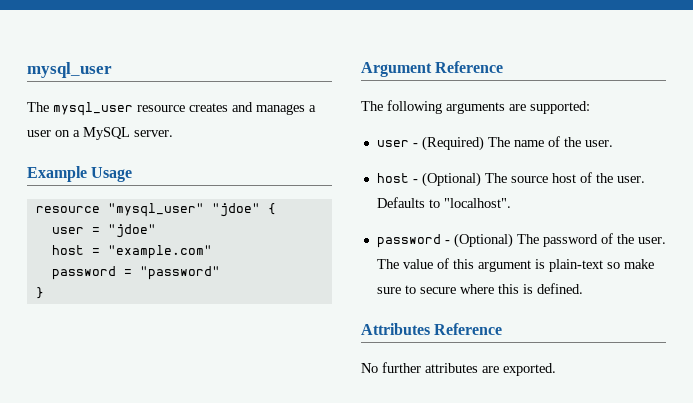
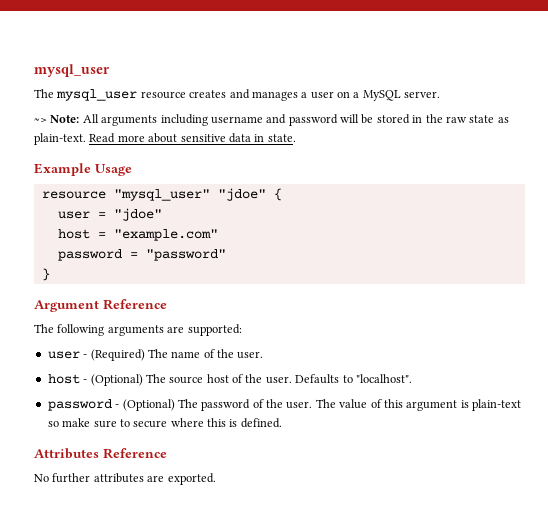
+ ~> Note: All arguments including username and password will be stored in the raw state as plain-text. Read more about sensitive data in state.

